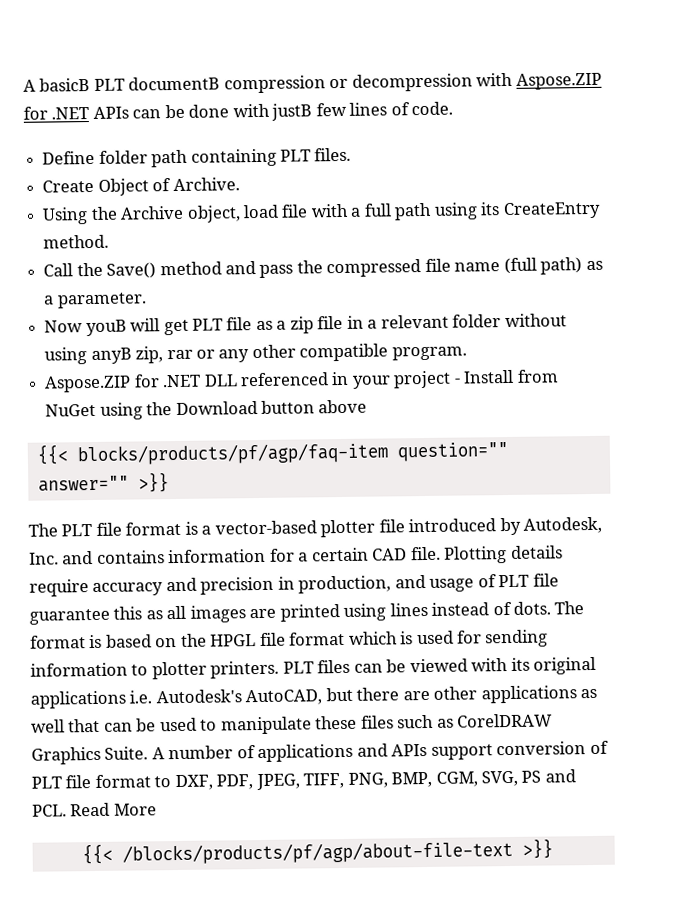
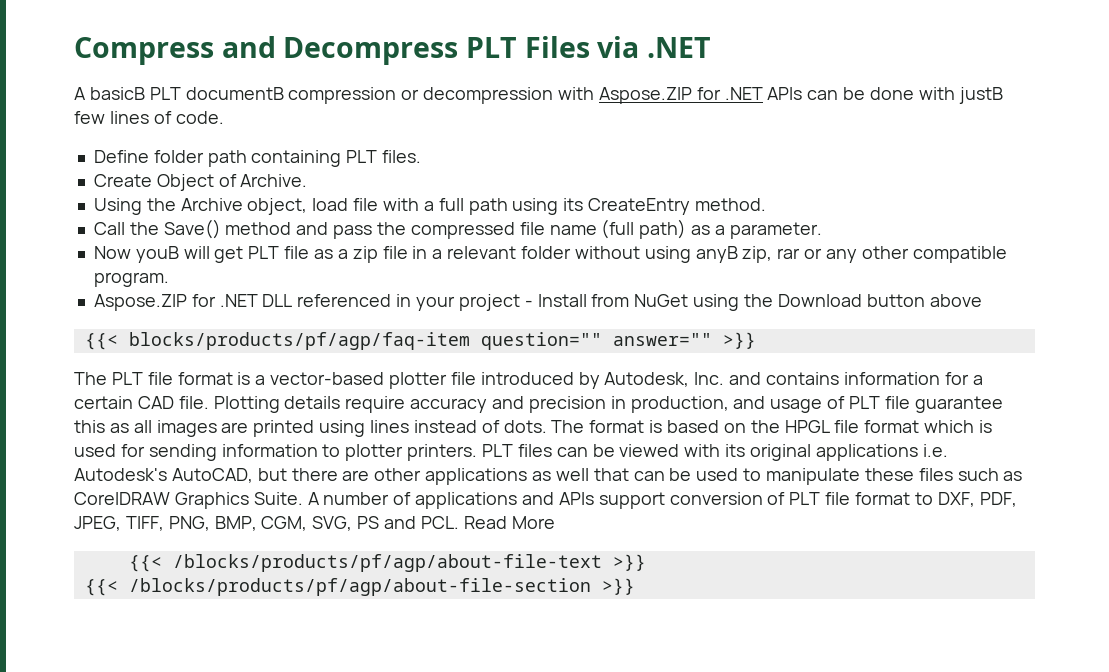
+ Compress and Decompress PLT Files via .NET
+ {{< /blocks/products/pf/agp/about-file-section >}}

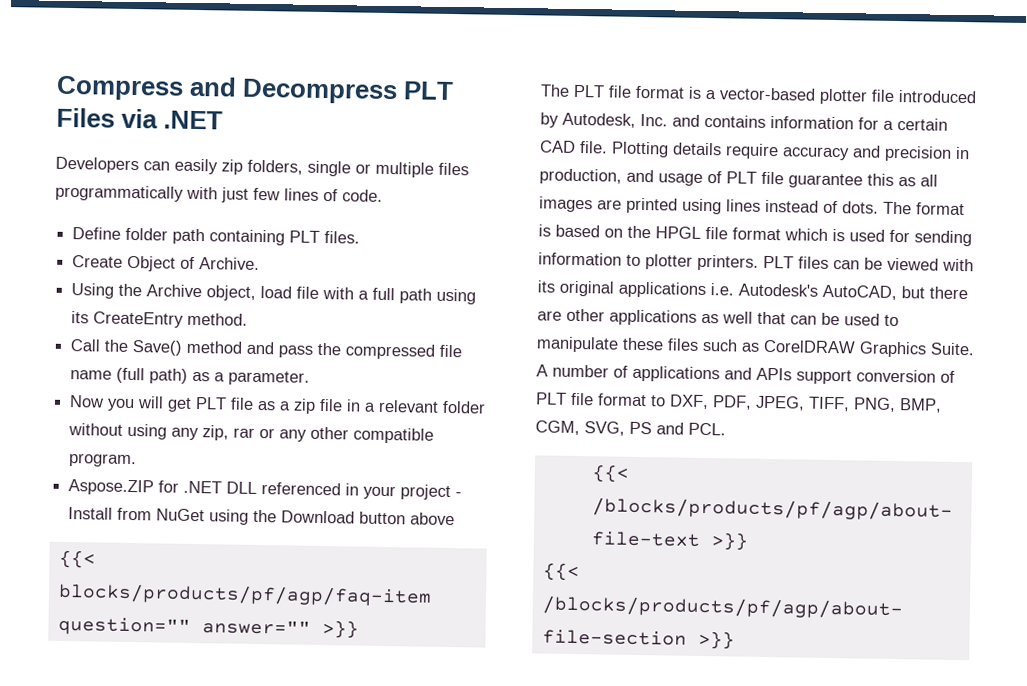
- A basicВ PLT documentВ compression or decompression with Aspose.ZIP for .NET APIs can be done with justВ few lines of code.
+ Developers can easily zip folders, single or multiple files programmatically with just few lines of code.
- Now youВ will get PLT file as a zip file in a relevant folder without using anyВ zip, rar or any other compatible program.
+ Now you will get PLT file as a zip file in a relevant folder without using any zip, rar or any other compatible program.
- A number of applications and APIs support conversion of PLT file format to DXF, PDF, JPEG, TIFF, PNG, BMP, CGM, SVG, PS and PCL. Read More
+ A number of applications and APIs support conversion of PLT file format to DXF, PDF, JPEG, TIFF, PNG, BMP, CGM, SVG, PS and PCL.

